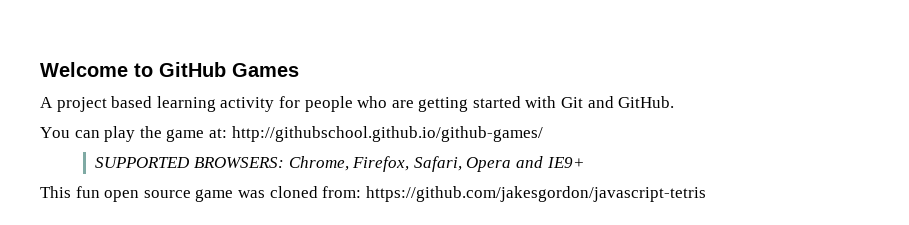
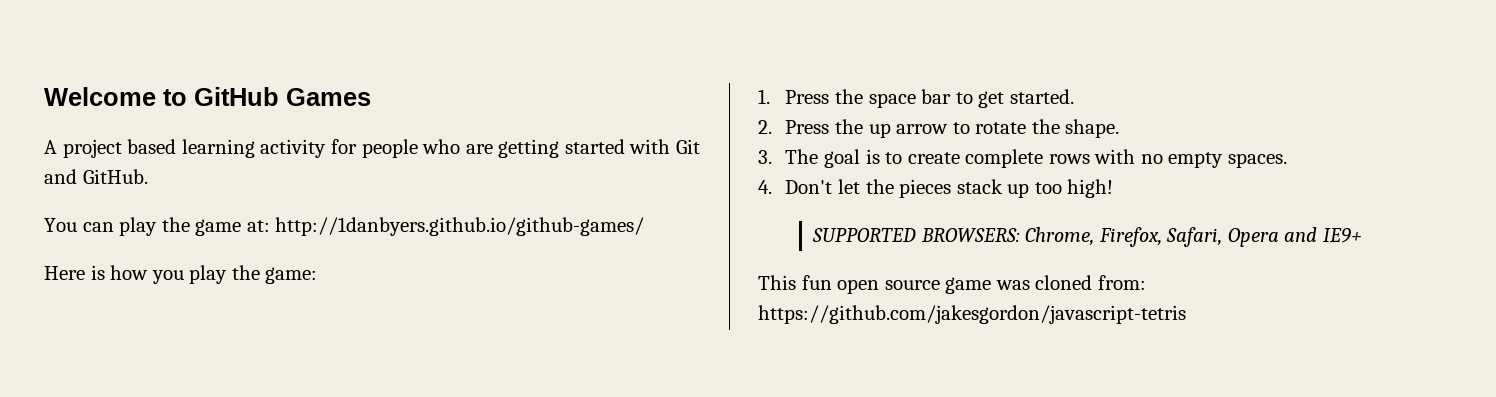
- You can play the game at: http://githubschool.github.io/github-games/
+ You can play the game at: http://1danbyers.github.io/github-games/
+ Here is how you play the game:
+ 1. Press the space bar to get started.
+ 2. Press the up arrow to rotate the shape.
+ 3. The goal is to create complete rows with no empty spaces.
+ 4. Don't let the pieces stack up too high!

